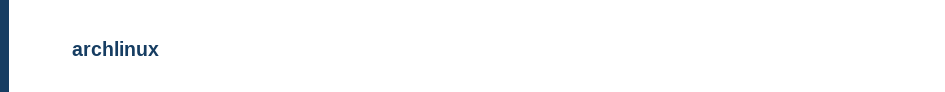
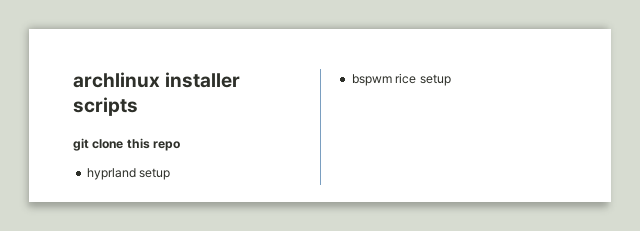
- archlinux
+ archlinux installer scripts
+ git clone this repo
+ hyprland setup
+ bspwm rice setup

